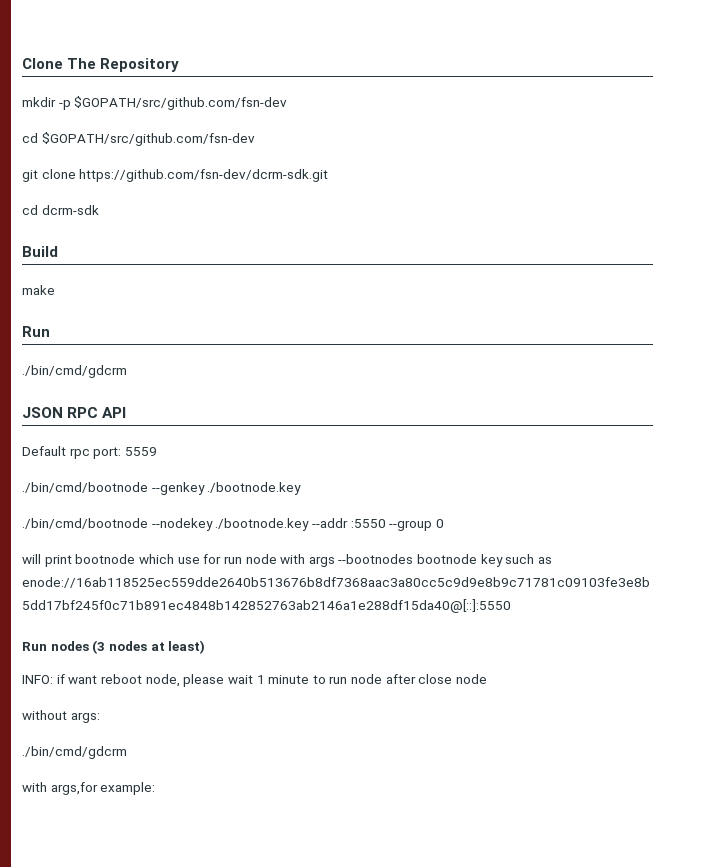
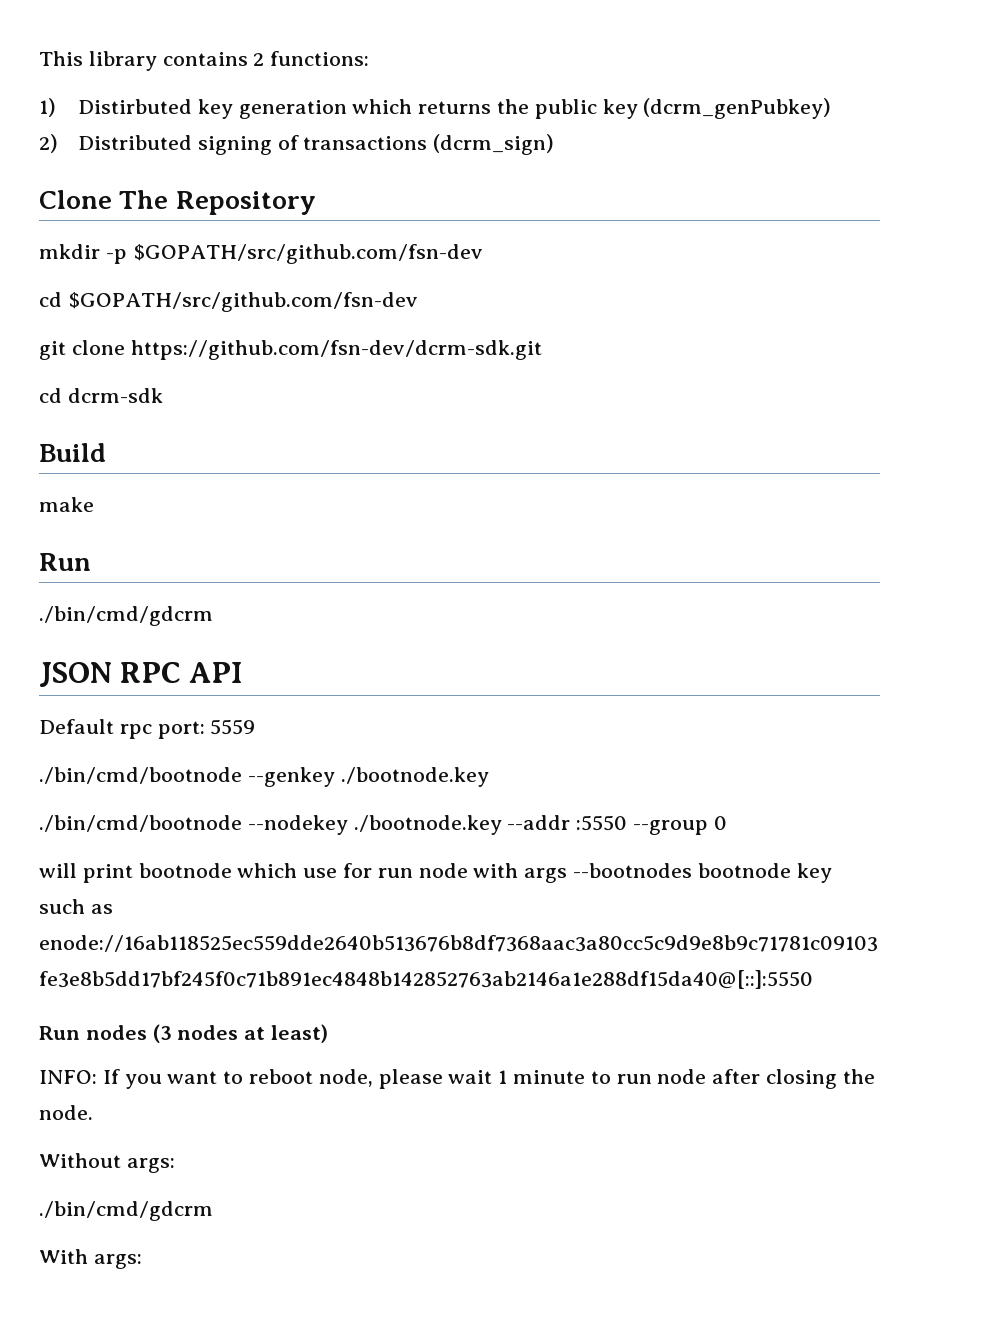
+ This library contains 2 functions:
+ 1) Distirbuted key generation which returns the public key (dcrm_genPubkey)
+ 2) Distributed signing of transactions (dcrm_sign)
- INFO: if want reboot node, please wait 1 minute to run node after close node
- without args:
+ INFO: If you want to reboot node, please wait 1 minute to run node after closing the node.
+ Without args:
- with args,for example:
+ With args:

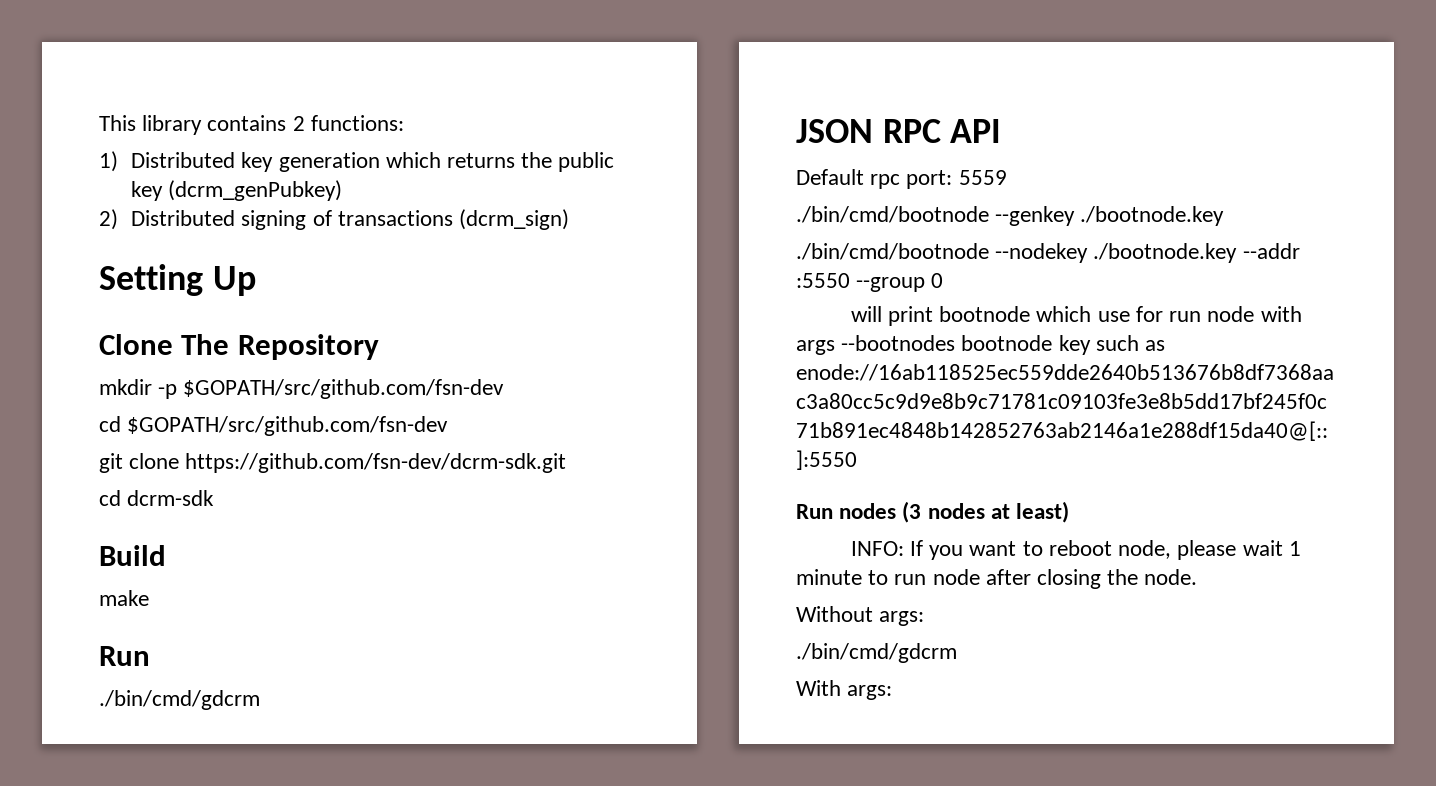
- 1) Distirbuted key generation which returns the public key (dcrm_genPubkey)
+ 1) Distributed key generation which returns the public key (dcrm_genPubkey)
+ Setting Up

